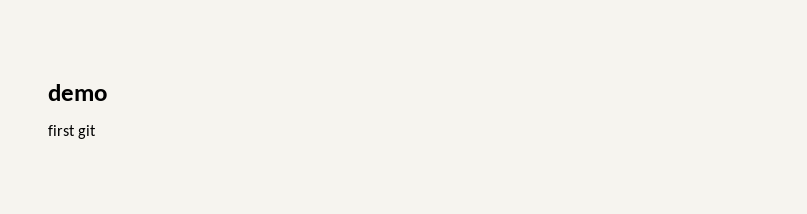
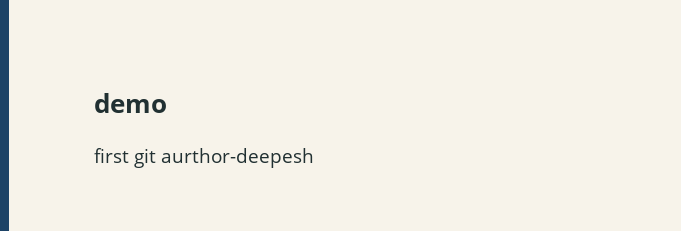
- first git
+ first git aurthor-deepesh

